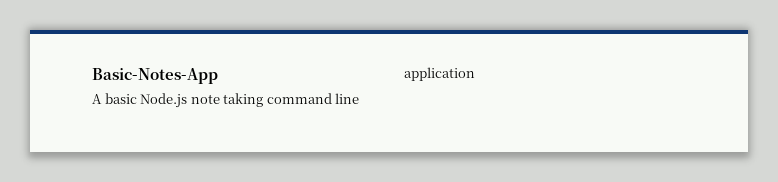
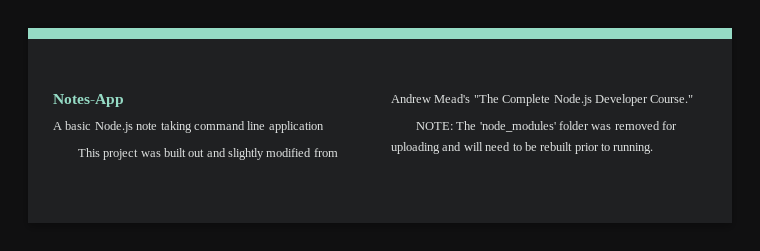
- Basic-Notes-App
+ Notes-App
+ This project was built out and slightly modified from Andrew Mead's "The Complete Node.js Developer Course."
+ NOTE: The 'node_modules' folder was removed for uploading and will need to be rebuilt prior to running.

